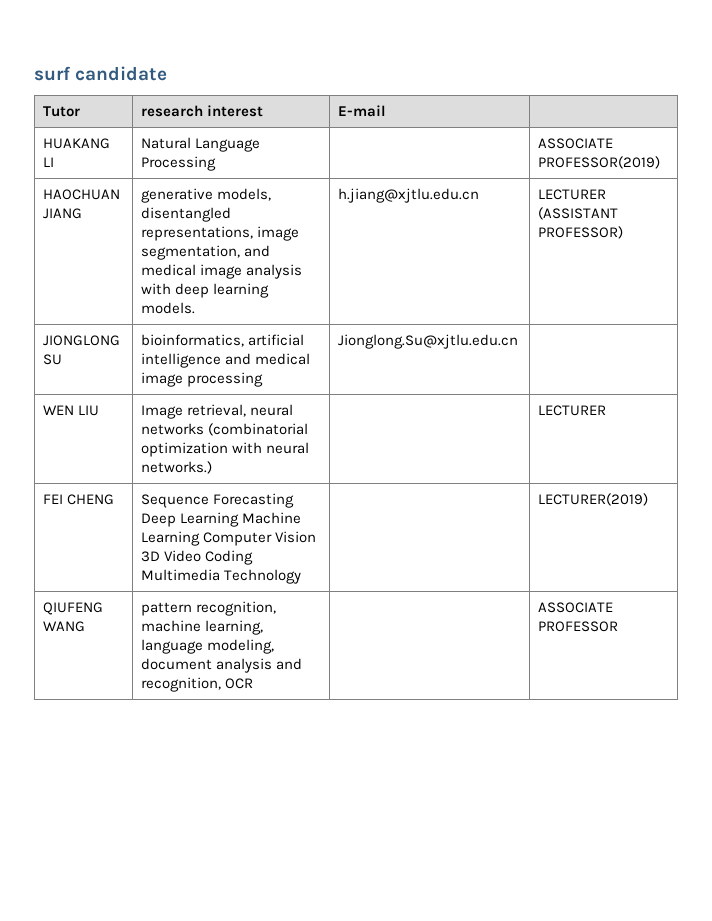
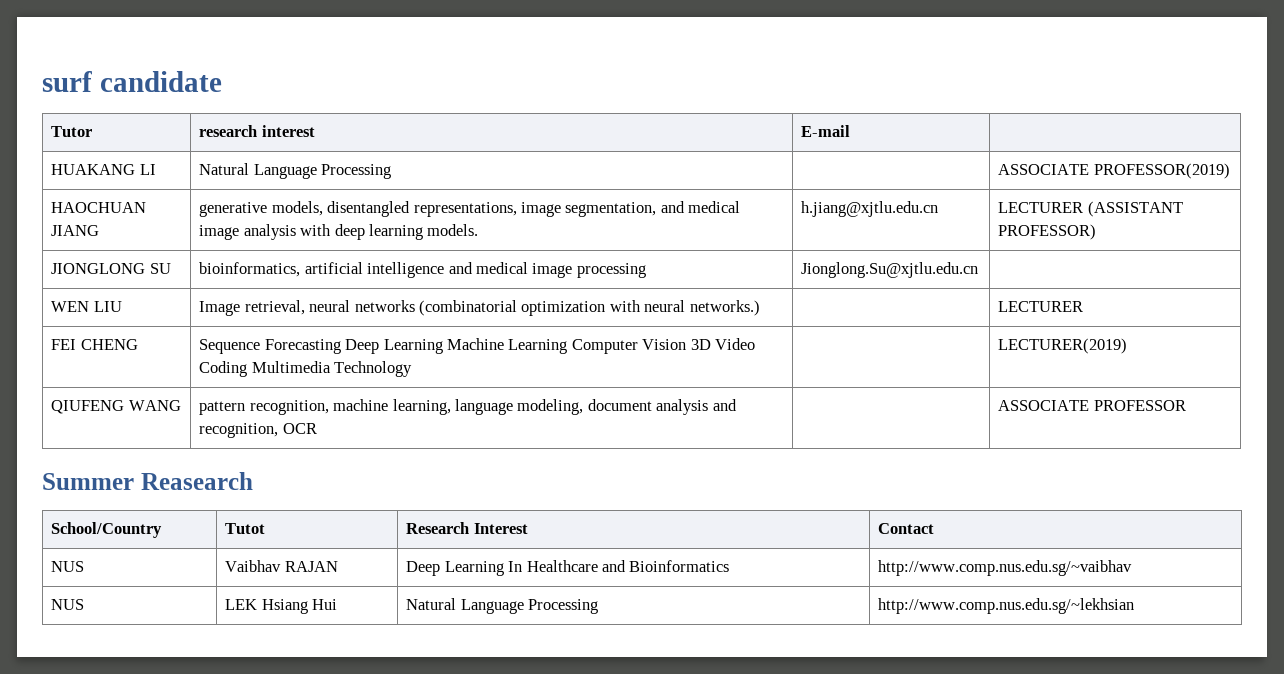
+ Summer Reasearch
+ School/Country | Tutot | Research Interest | Contact
+ NUS | Vaibhav RAJAN | Deep Learning In Healthcare and Bioinformatics | http://www.comp.nus.edu.sg/~vaibhav
+ NUS | LEK Hsiang Hui | Natural Language Processing | http://www.comp.nus.edu.sg/~lekhsian

